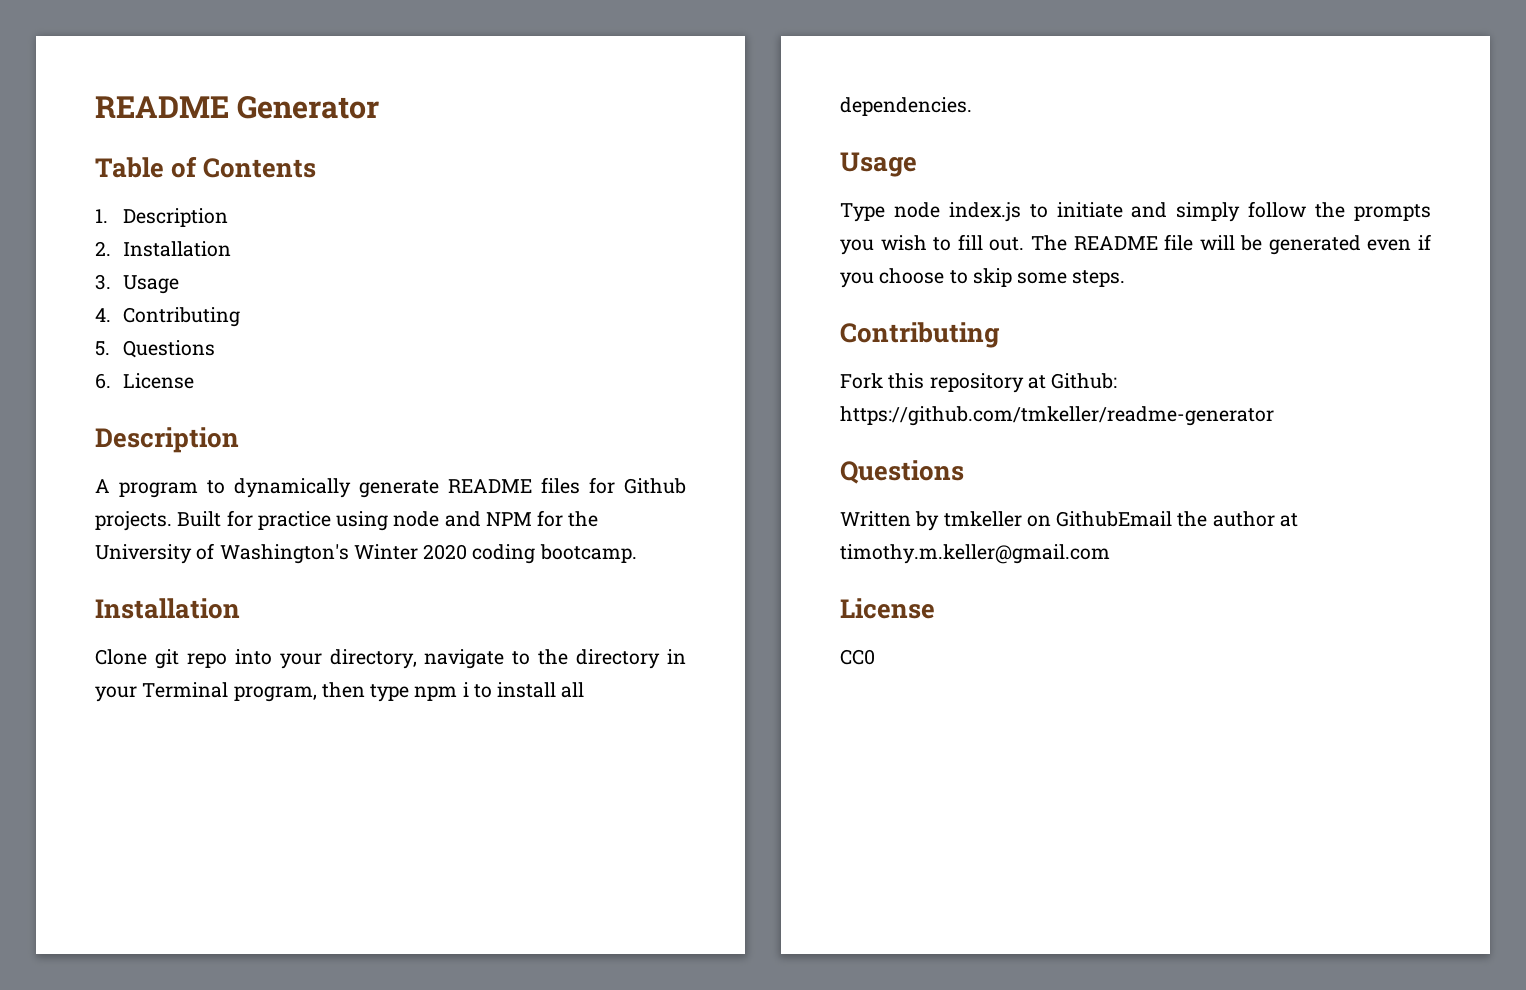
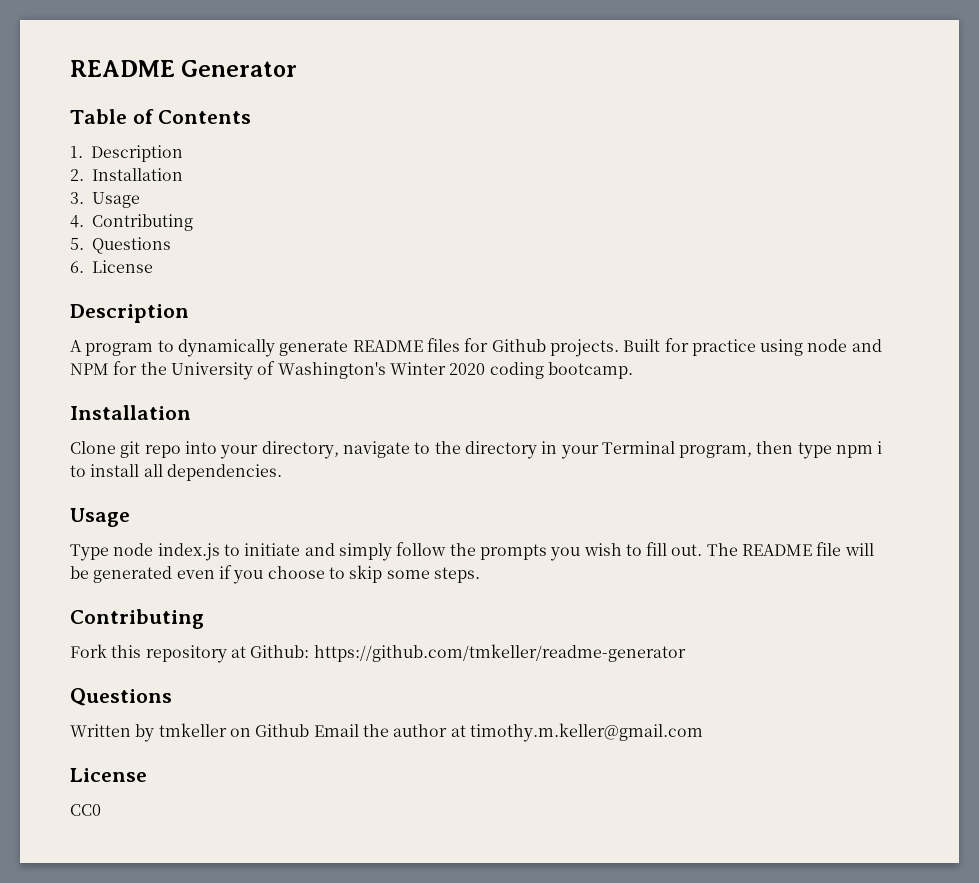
- Written by tmkeller on GithubEmail the author at timothy.m.keller@gmail.com
+ Written by tmkeller on Github Email the author at timothy.m.keller@gmail.com

